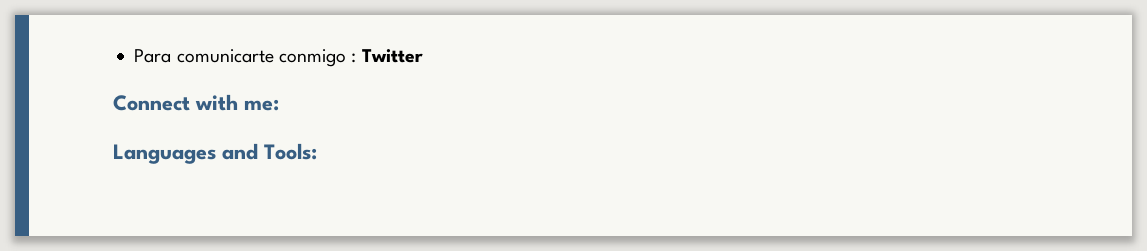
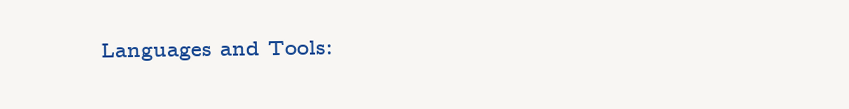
- Para comunicarte conmigo : Twitter
- Connect with me:

